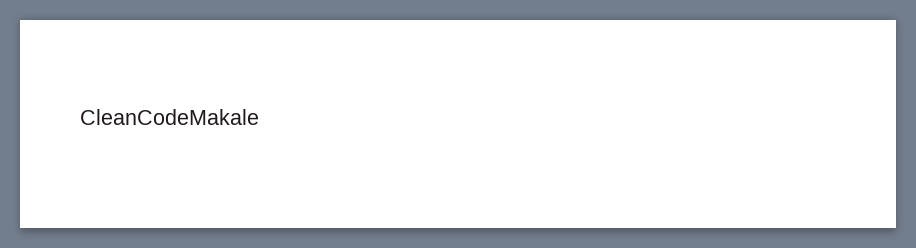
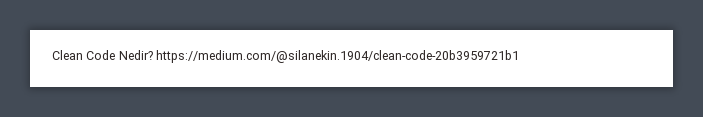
- CleanCodeMakale
+ Clean Code Nedir? https://medium.com/@silanekin.1904/clean-code-20b3959721b1

